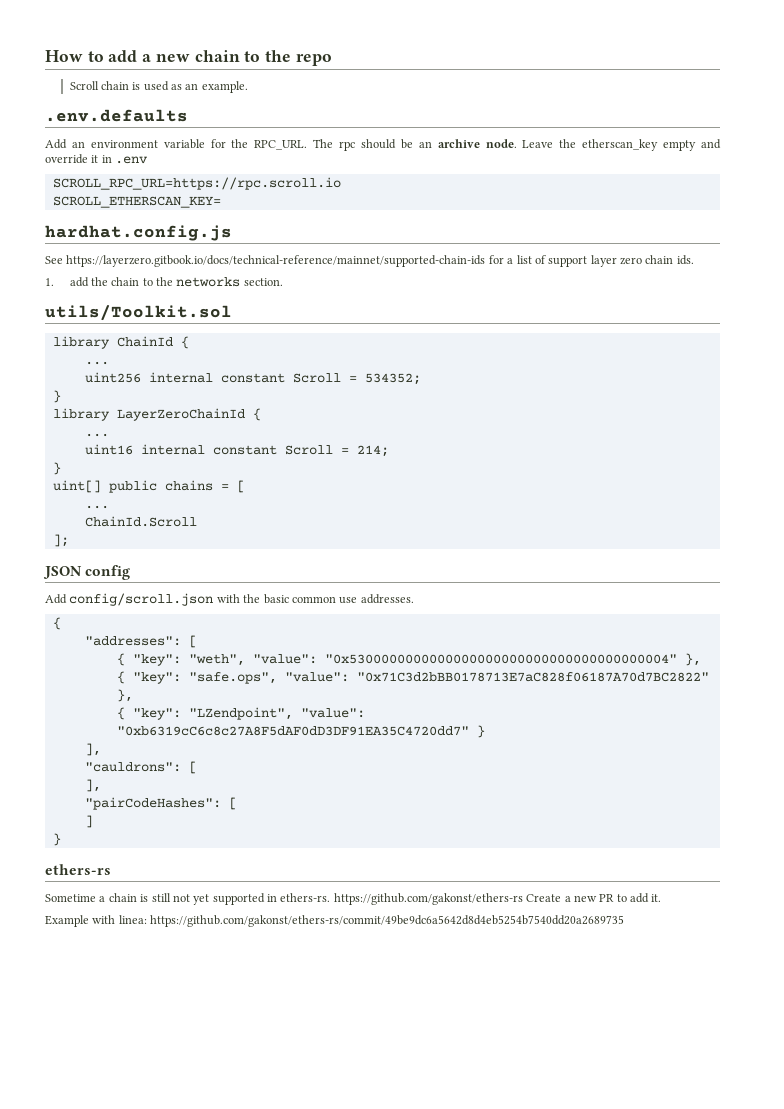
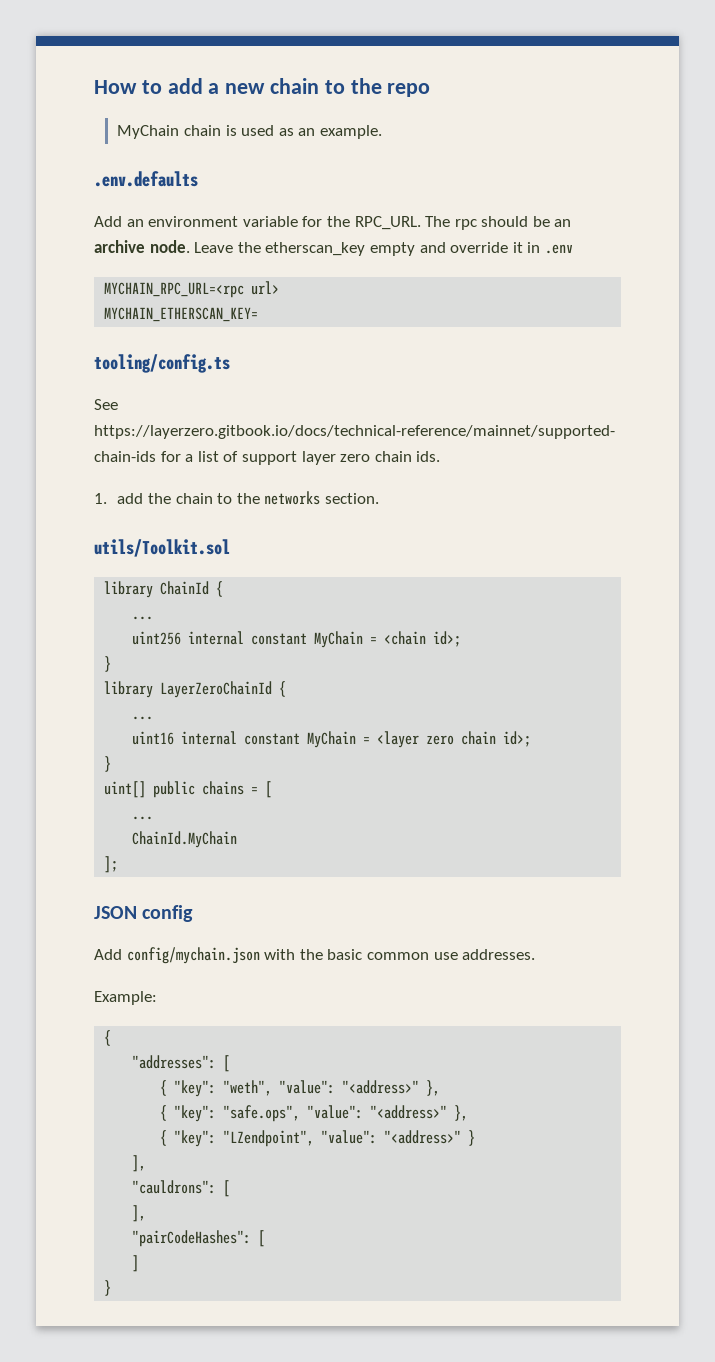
- Scroll chain is used as an example.
+ MyChain chain is used as an example.
- SCROLL_RPC_URL=https://rpc.scroll.io
- SCROLL_ETHERSCAN_KEY=
- hardhat.config.js
+ MYCHAIN_RPC_URL=<rpc url>
+ MYCHAIN_ETHERSCAN_KEY=
+ tooling/config.ts
- uint256 internal constant Scroll = 534352;
+ uint256 internal constant MyChain = <chain id>;
- uint16 internal constant Scroll = 214;
+ uint16 internal constant MyChain = <layer zero chain id>;
- ChainId.Scroll
+ ChainId.MyChain
- Add config/scroll.json with the basic common use addresses.
+ Add config/mychain.json with the basic common use addresses.
+ Example:
- { "key": "weth", "value": "0x5300000000000000000000000000000000000004" },
+ { "key": "weth", "value": "<address>" },
- { "key": "safe.ops", "value": "0x71C3d2bBB0178713E7aC828f06187A70d7BC2822" },
+ { "key": "safe.ops", "value": "<address>" },
- { "key": "LZendpoint", "value": "0xb6319cC6c8c27A8F5dAF0dD3DF91EA35C4720dd7" }
+ { "key": "LZendpoint", "value": "<address>" }
- ethers-rs
- Sometime a chain is still not yet supported in ethers-rs. https://github.com/gakonst/ethers-rs Create a new PR to add it.
- Example with linea: https://github.com/gakonst/ethers-rs/commit/49be9dc6a5642d8d4eb5254b7540dd20a2689735

